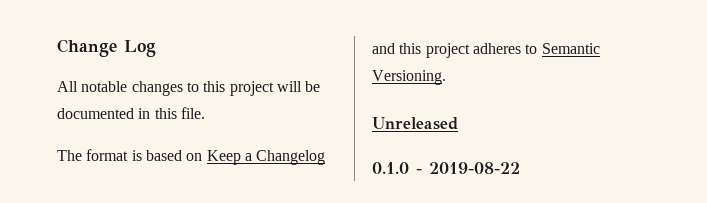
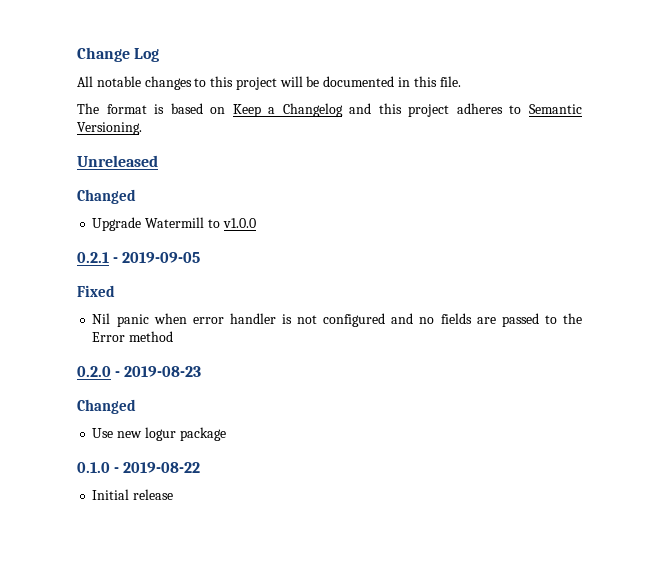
  Unreleased
+ Changed
+ Upgrade Watermill to v1.0.0
+ 0.2.1 - 2019-09-05
+ Fixed
+ Nil panic when error handler is not configured and no fields are passed to the Error method
+ 0.2.0 - 2019-08-23
+ Changed
+ Use new logur package
+ Initial release

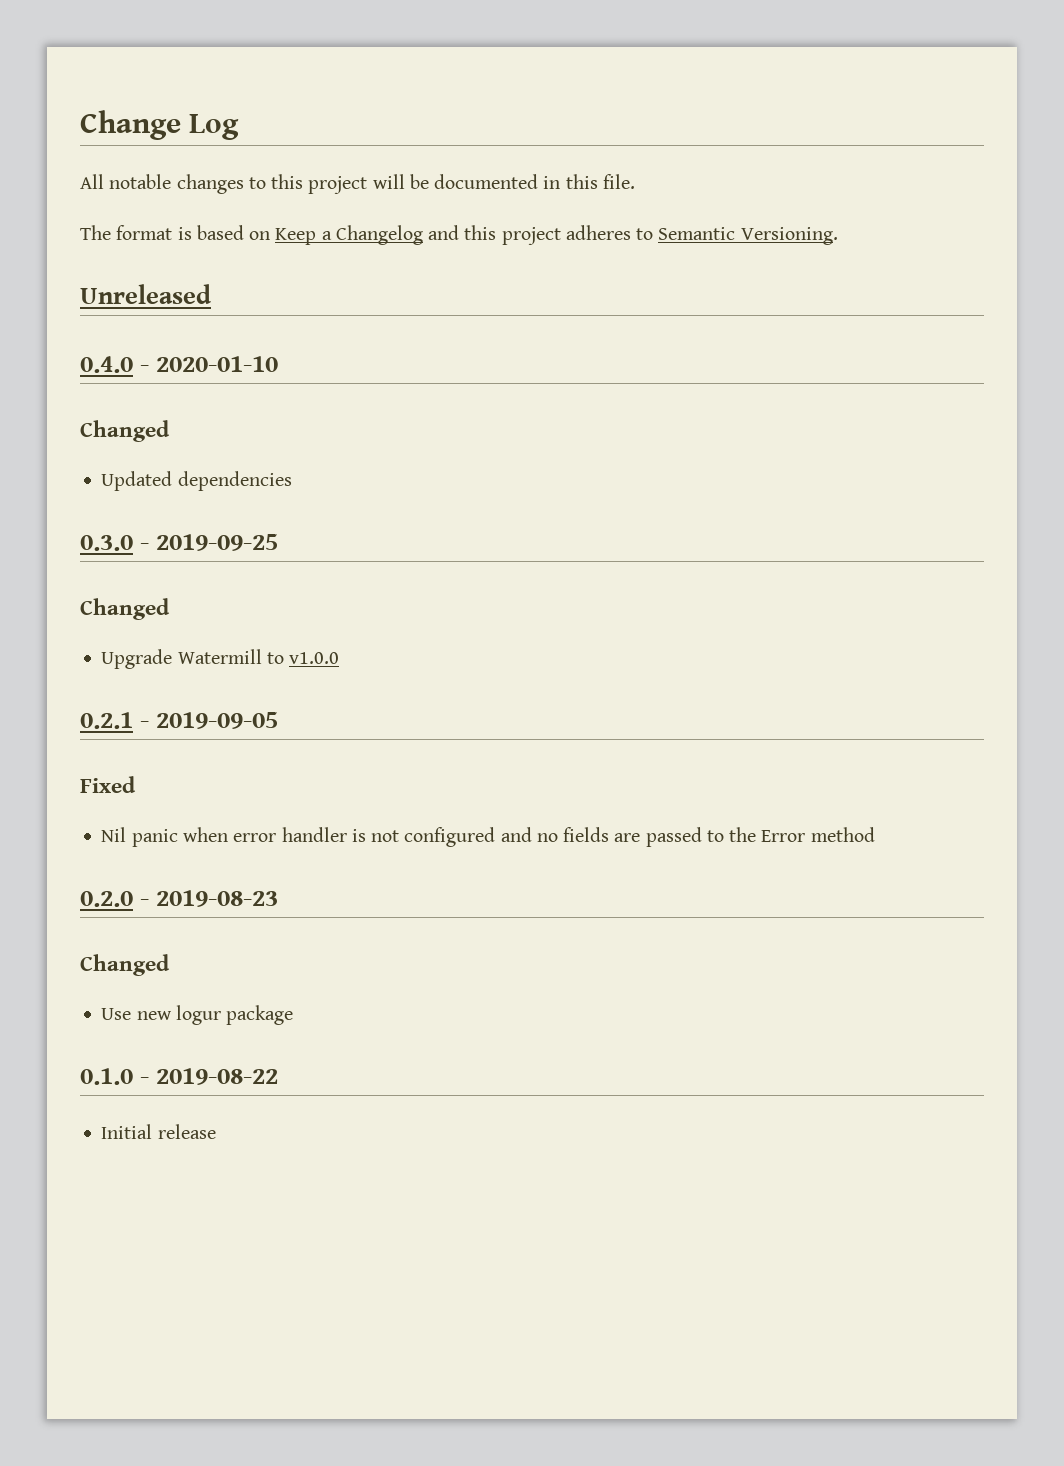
+ 0.4.0 - 2020-01-10
+ Changed
+ Updated dependencies
+ 0.3.0 - 2019-09-25

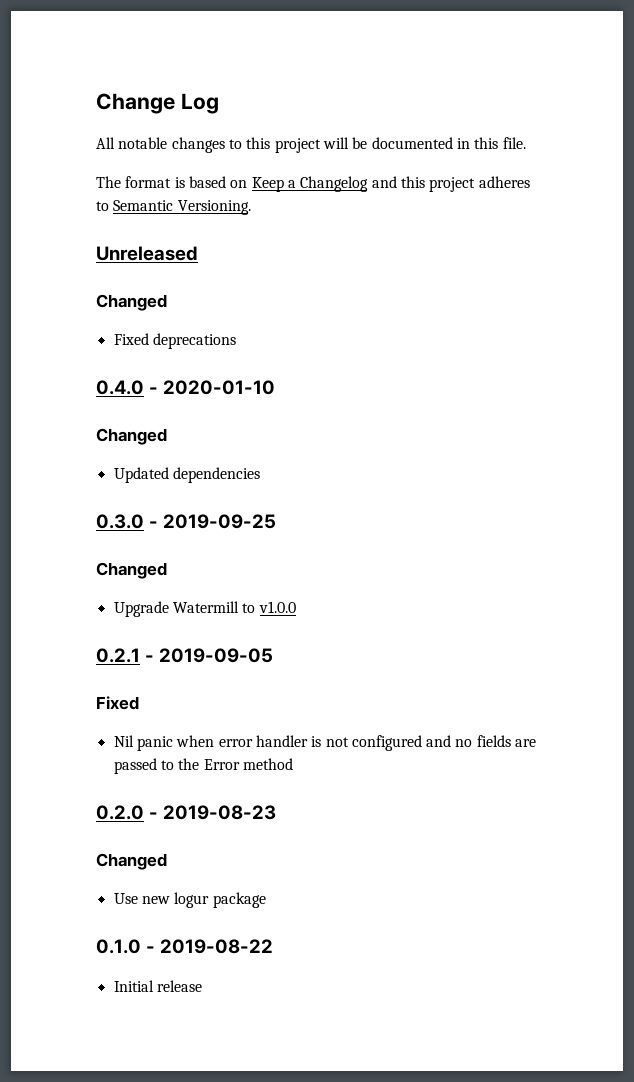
  Unreleased
+ Changed
+ Fixed deprecations

